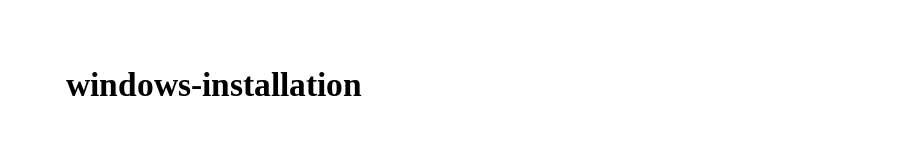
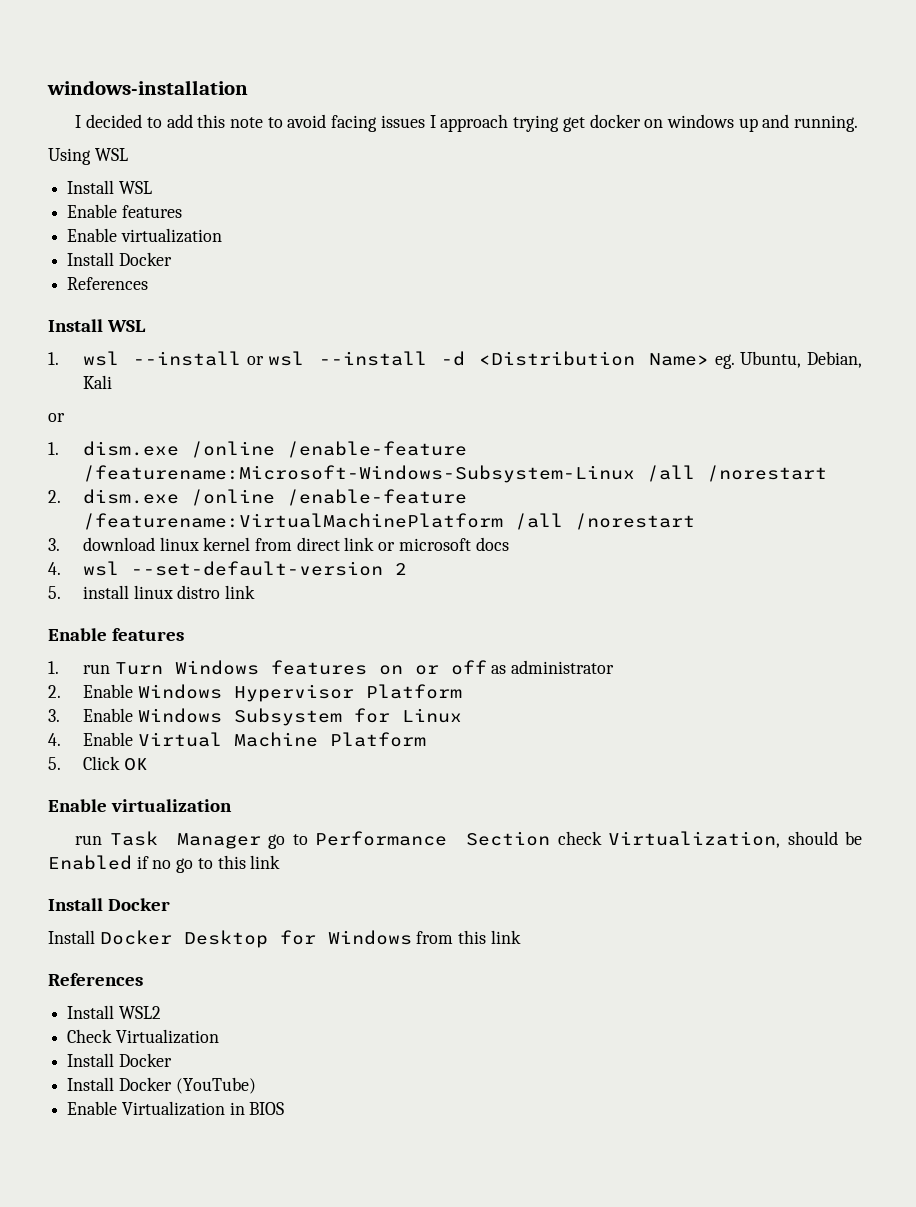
+ I decided to add this note to avoid facing issues I approach trying get docker on windows up and running.
+ Using WSL
+ Install WSL
+ Enable features
+ Enable virtualization
+ Install Docker
+ References
+ Install WSL
+ 1. wsl --install or wsl --install -d <Distribution Name> eg. Ubuntu, Debian, Kali
+ or
+ 1. dism.exe /online /enable-feature /featurename:Microsoft-Windows-Subsystem-Linux /all /norestart
+ 2. dism.exe /online /enable-feature /featurename:VirtualMachinePlatform /all /norestart
+ 3. download linux kernel from direct link or microsoft docs
+ 4. wsl --set-default-version 2
+ 5. install linux distro link
+ Enable features
+ 1. run Turn Windows features on or off as administrator
+ 2. Enable Windows Hypervisor Platform
+ 3. Enable Windows Subsystem for Linux
+ 4. Enable Virtual Machine Platform
+ 5. Click OK
+ Enable virtualization
+ run Task Manager go to Performance Section check Virtualization, should be Enabled if no go to this link
+ Install Docker
+ Install Docker Desktop for Windows from this link
+ References
+ Install WSL2
+ Check Virtualization
+ Install Docker
+ Install Docker (YouTube)
+ Enable Virtualization in BIOS

